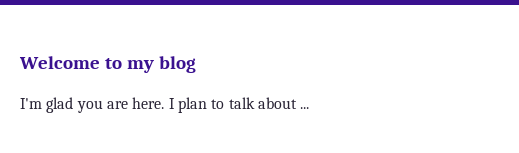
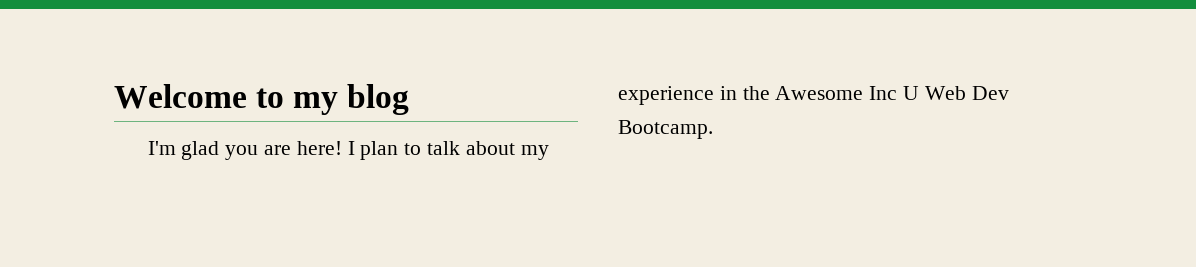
- I'm glad you are here.
+ I'm glad you are here!
- I plan to talk about ...
+ I plan to talk about my experience in the Awesome Inc U Web Dev Bootcamp.

